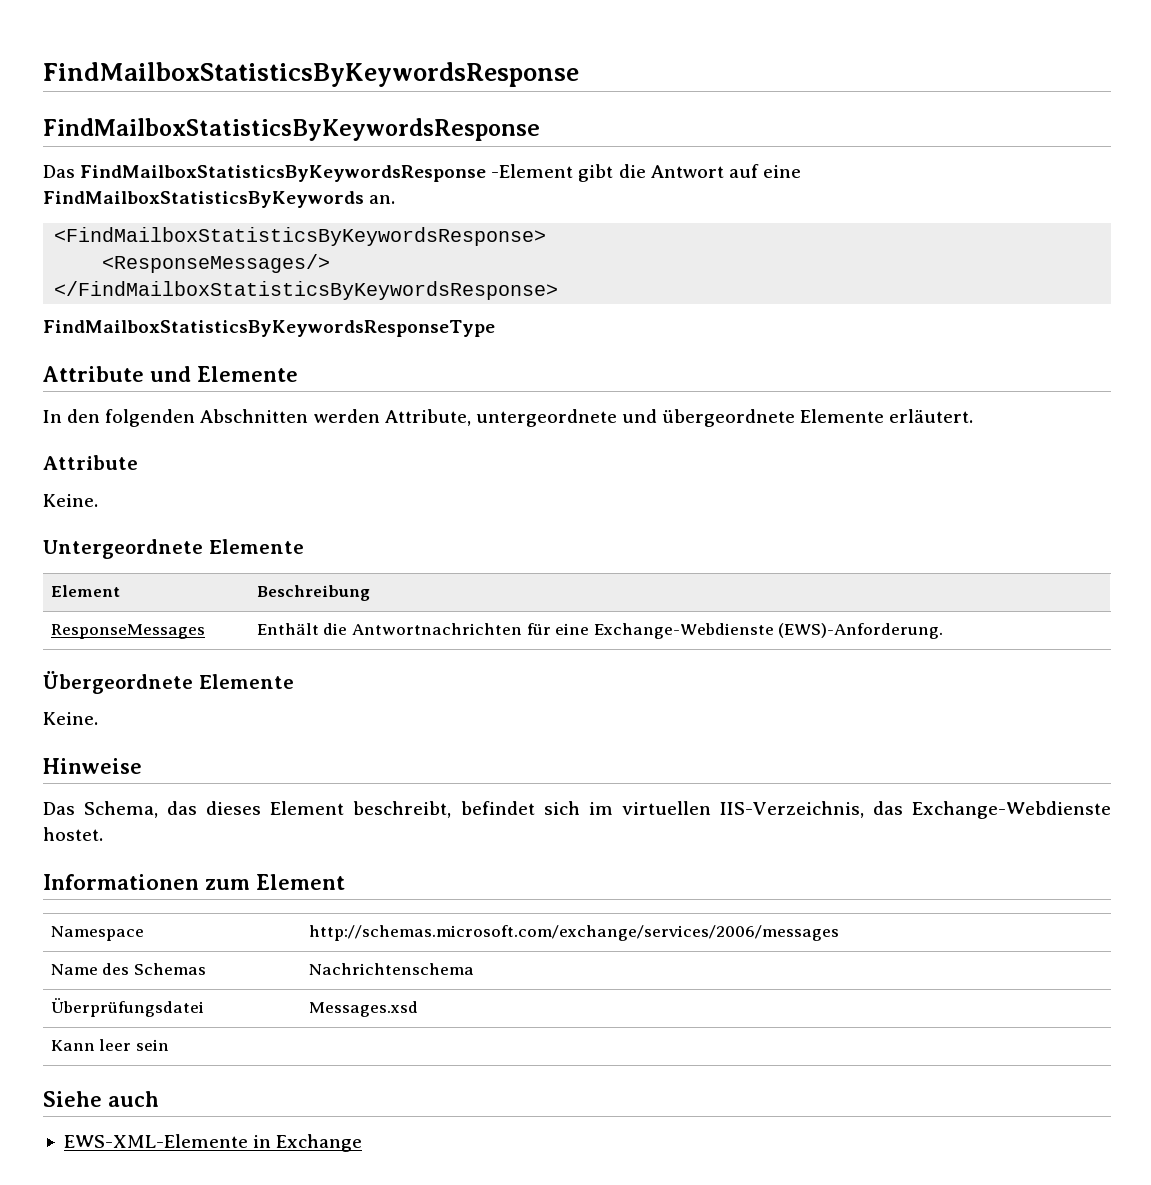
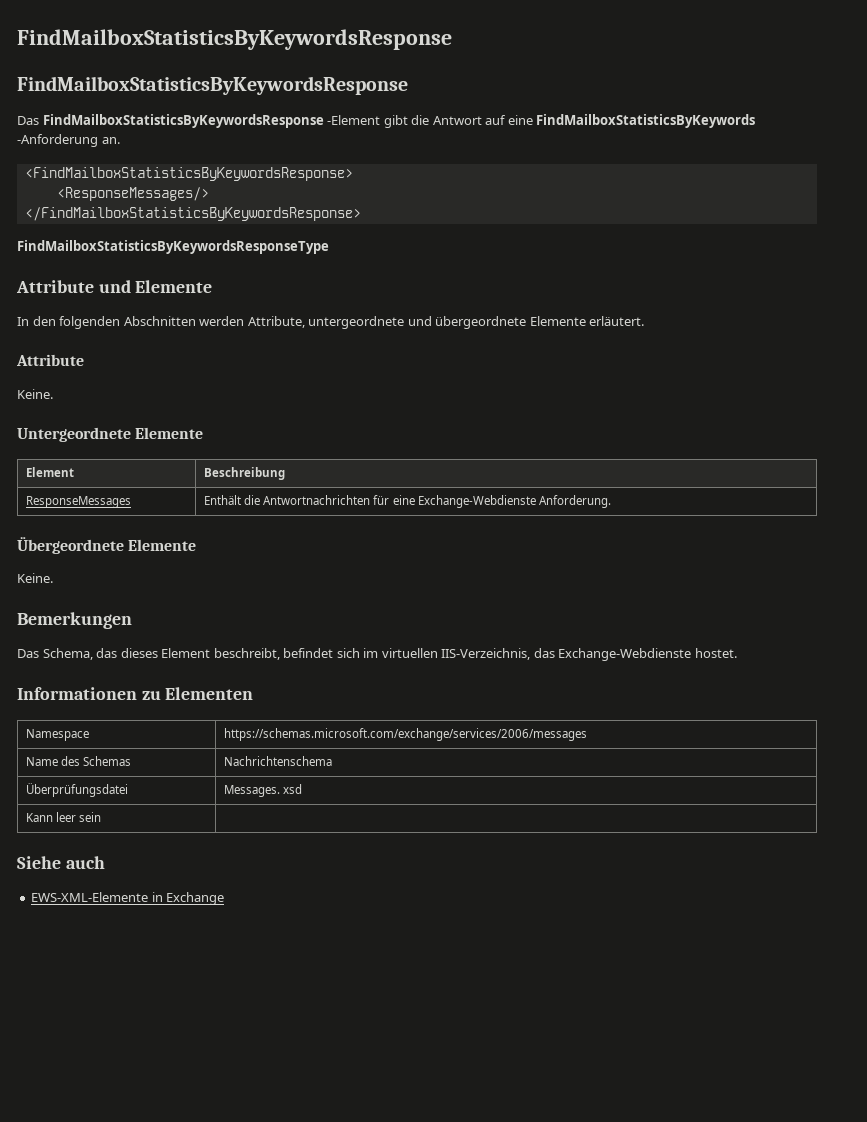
- Das FindMailboxStatisticsByKeywordsResponse -Element gibt die Antwort auf eine FindMailboxStatisticsByKeywords an.
+ Das FindMailboxStatisticsByKeywordsResponse -Element gibt die Antwort auf eine FindMailboxStatisticsByKeywords -Anforderung an.
- ResponseMessages | Enthält die Antwortnachrichten für eine Exchange-Webdienste (EWS)-Anforderung.
+ ResponseMessages | Enthält die Antwortnachrichten für eine Exchange-Webdienste Anforderung.
- Hinweise
+ Bemerkungen
- Informationen zum Element
+ Informationen zu Elementen
- Namespace | http://schemas.microsoft.com/exchange/services/2006/messages
+ Namespace | https://schemas.microsoft.com/exchange/services/2006/messages
- Überprüfungsdatei | Messages.xsd
+ Überprüfungsdatei | Messages. xsd

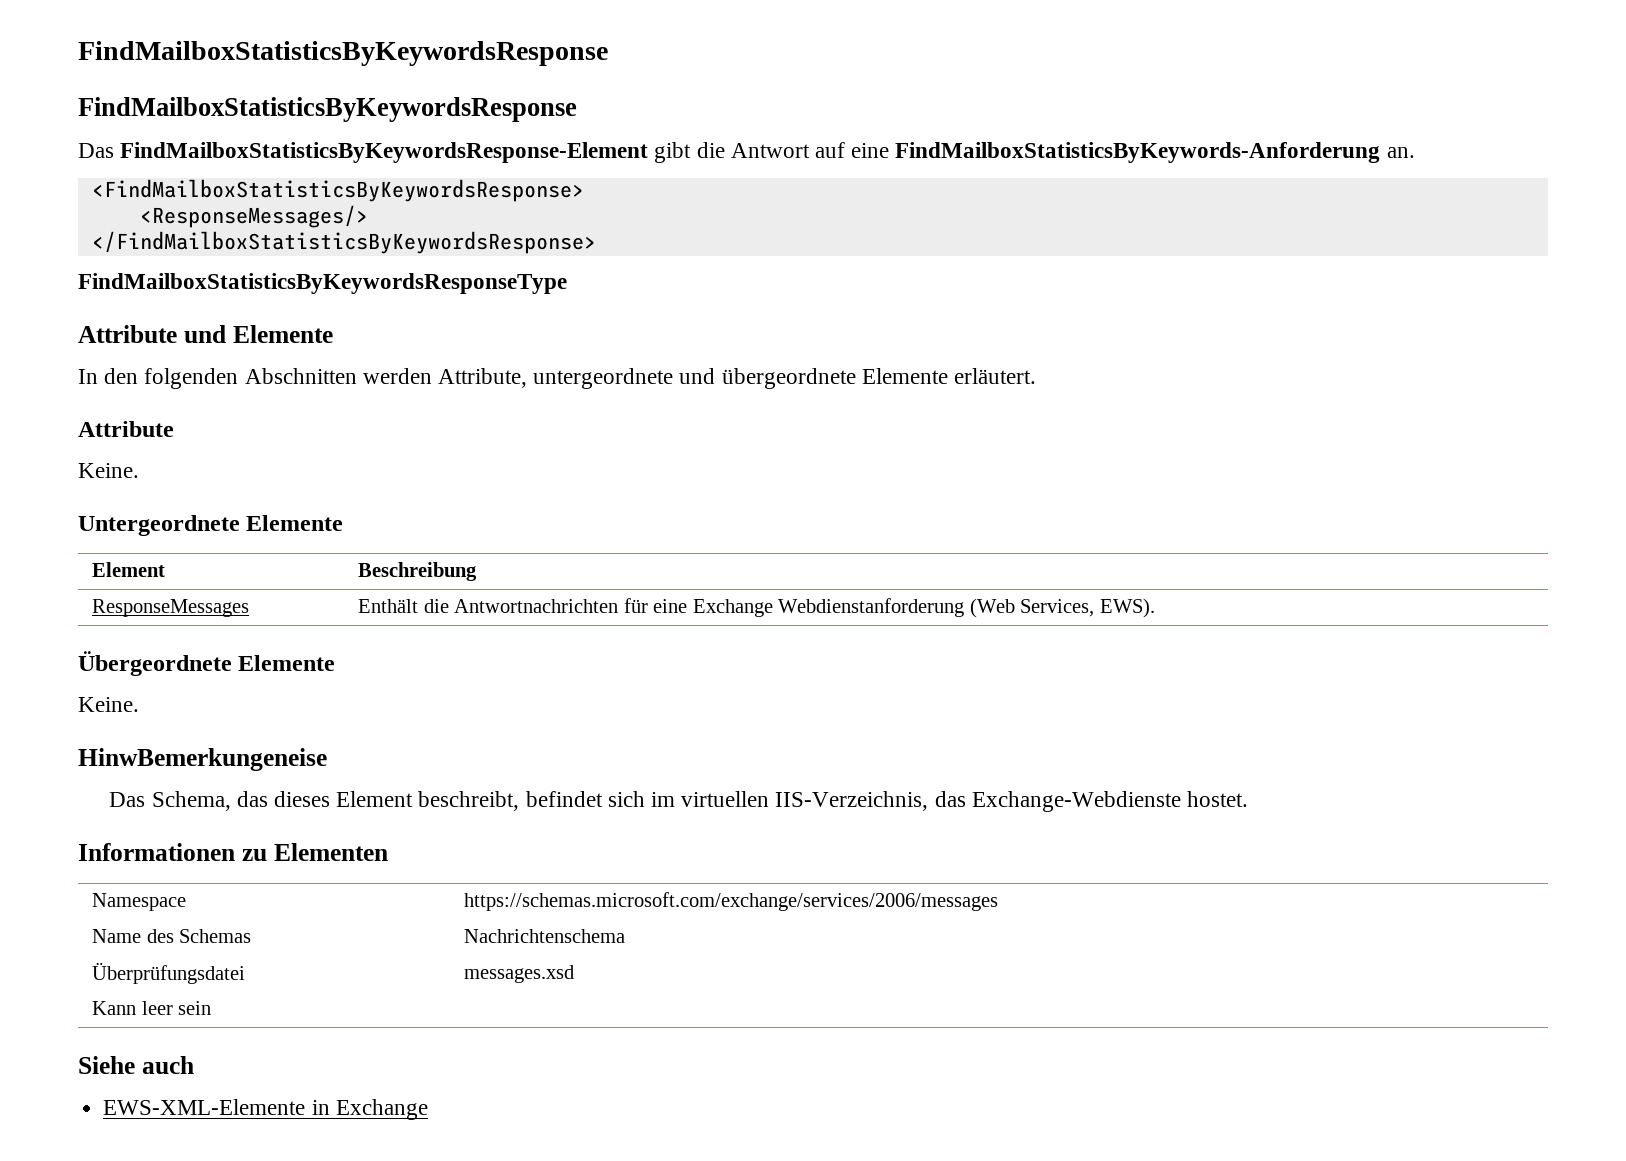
- Das FindMailboxStatisticsByKeywordsResponse -Element gibt die Antwort auf eine FindMailboxStatisticsByKeywords -Anforderung an.
+ Das FindMailboxStatisticsByKeywordsResponse-Element gibt die Antwort auf eine FindMailboxStatisticsByKeywords-Anforderung an.
- ResponseMessages | Enthält die Antwortnachrichten für eine Exchange-Webdienste Anforderung.
+ ResponseMessages | Enthält die Antwortnachrichten für eine Exchange Webdienstanforderung (Web Services, EWS).
- Bemerkungen
+ HinwBemerkungeneise
- Überprüfungsdatei | Messages. xsd
+ Überprüfungsdatei | messages.xsd

